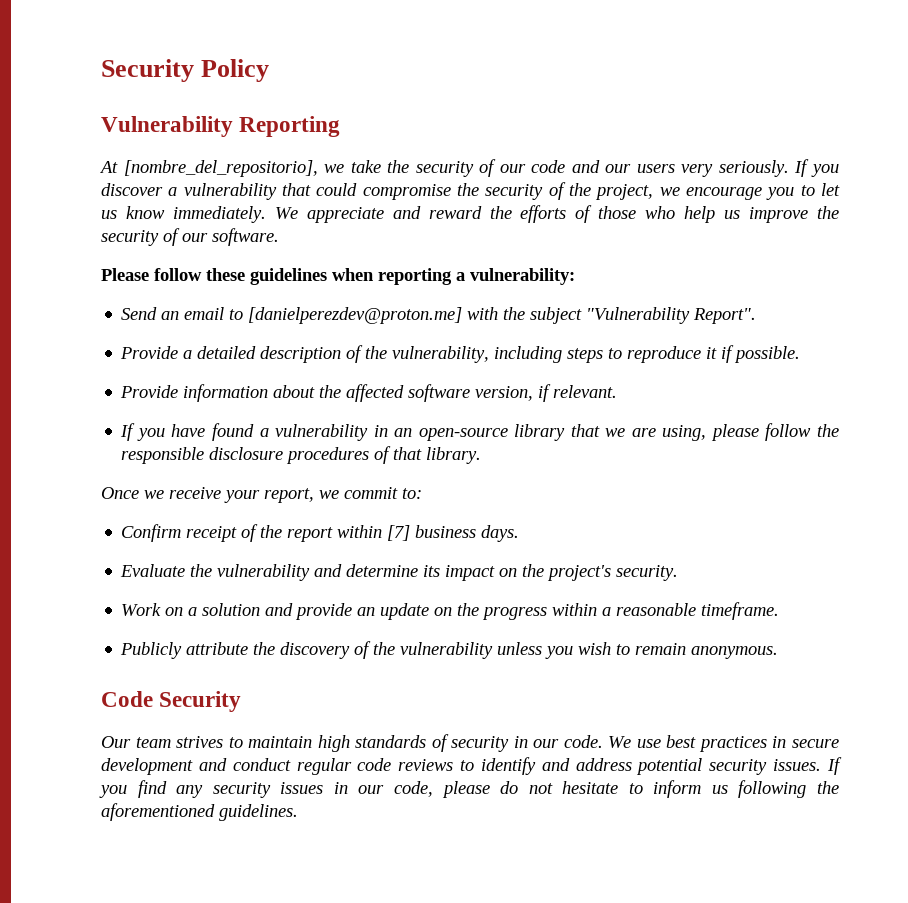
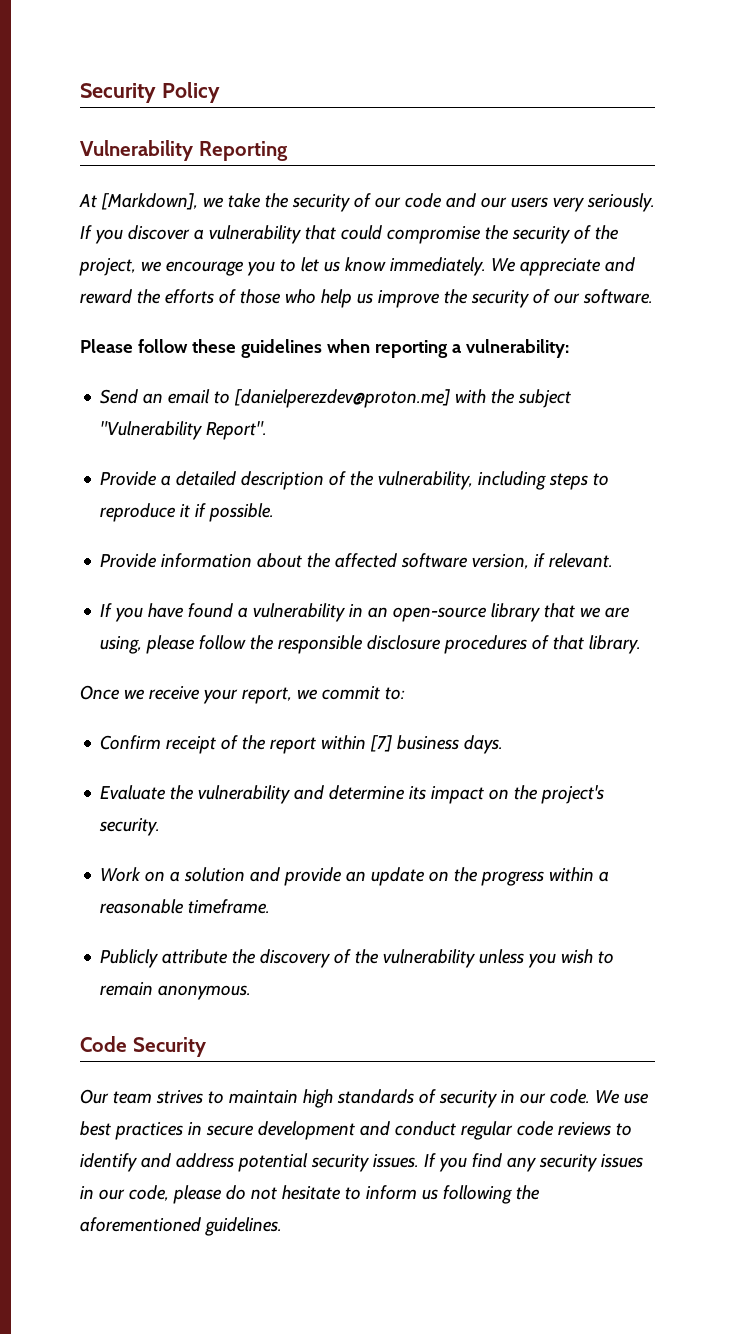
- At [nombre_del_repositorio], we take the security of our code and our users very seriously.
+ At [Markdown], we take the security of our code and our users very seriously.

